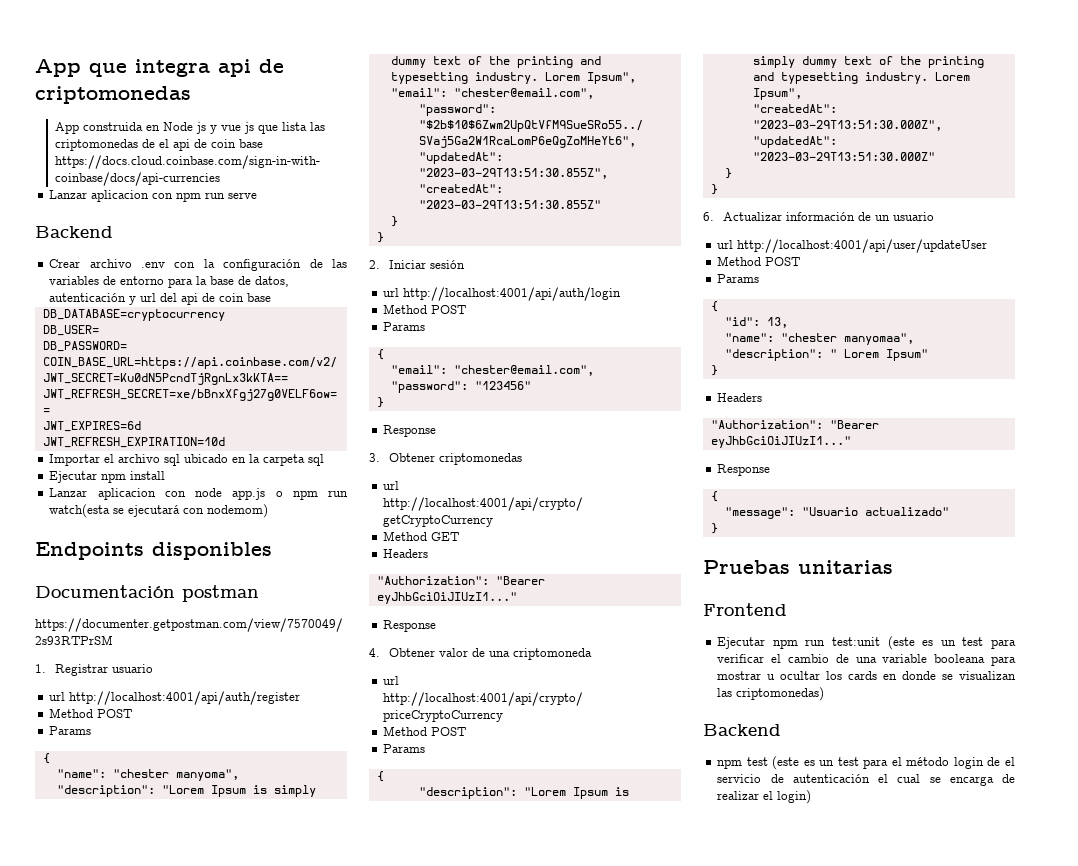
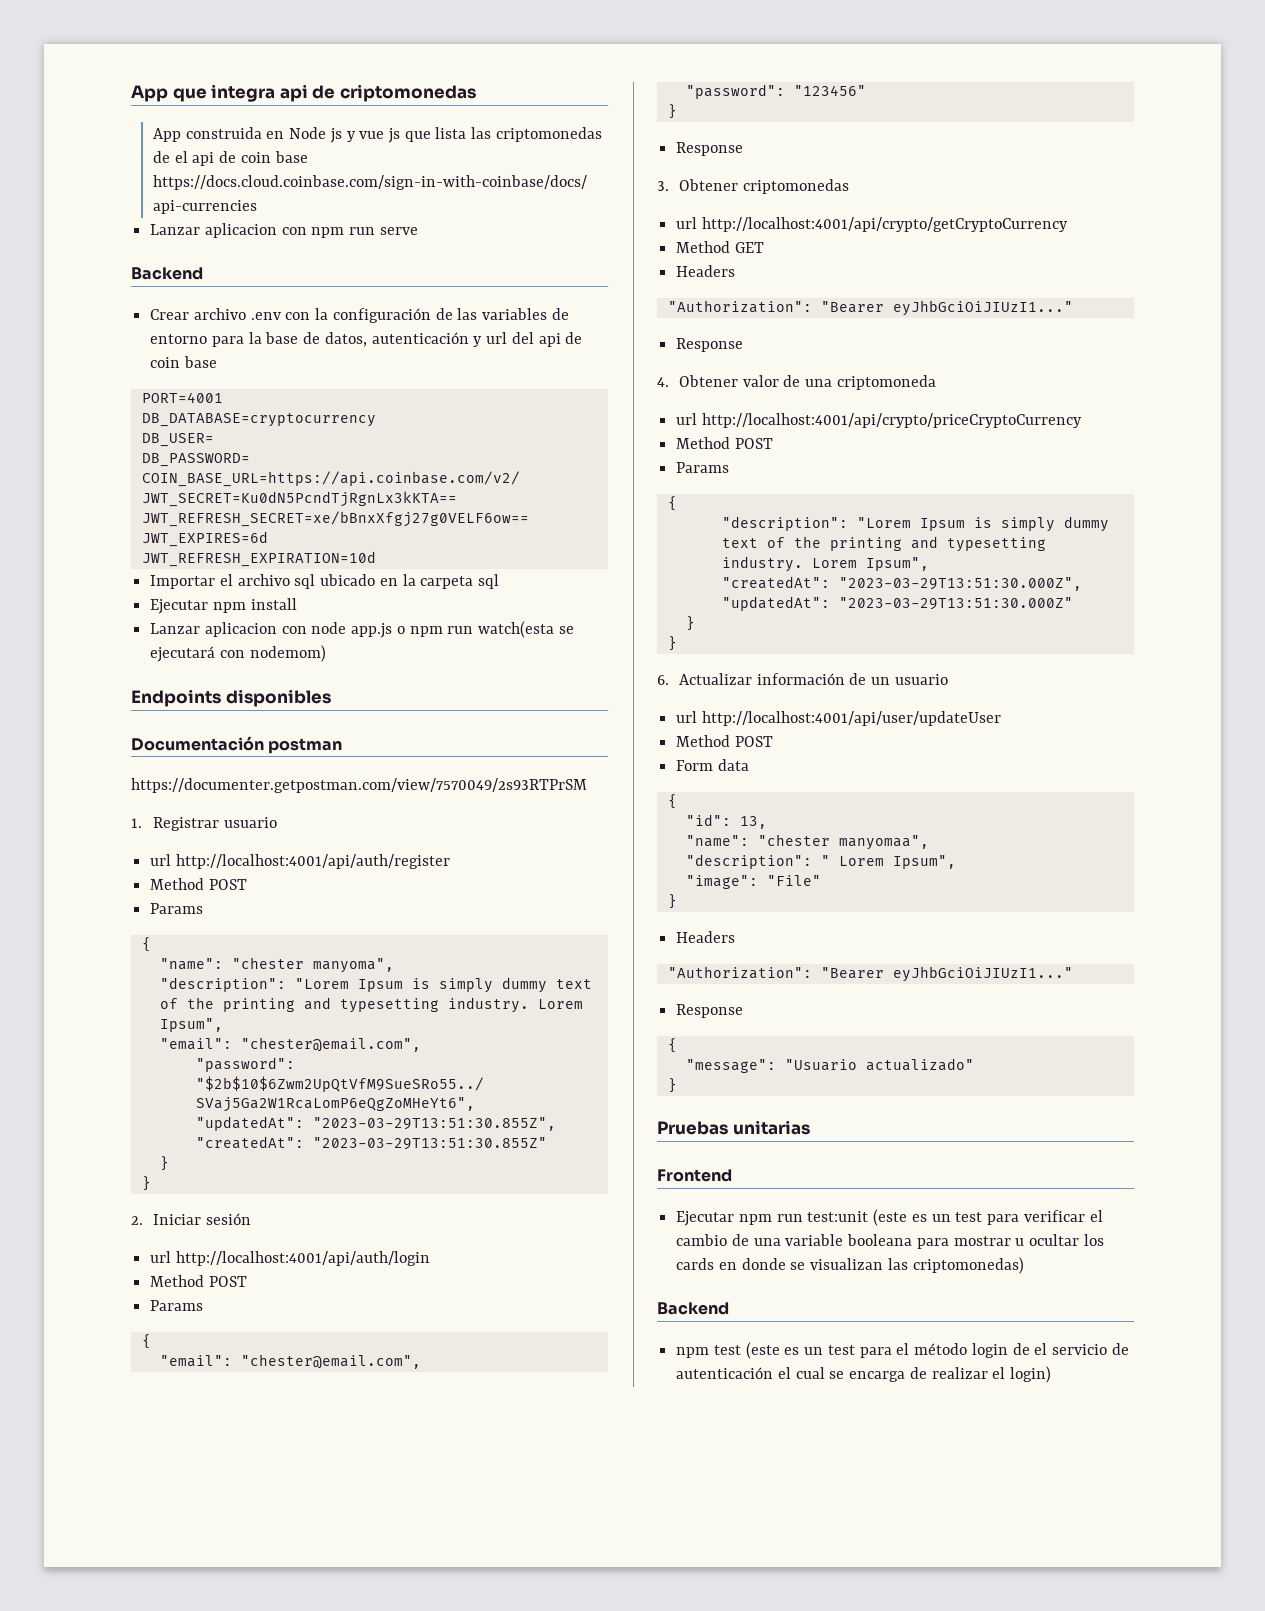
+ PORT=4001
  url http://localhost:4001/api/user/updateUser
  Method POST
- Params
+ Form data
- "description": " Lorem Ipsum"
+ "description": " Lorem Ipsum",
+ "image": "File"

